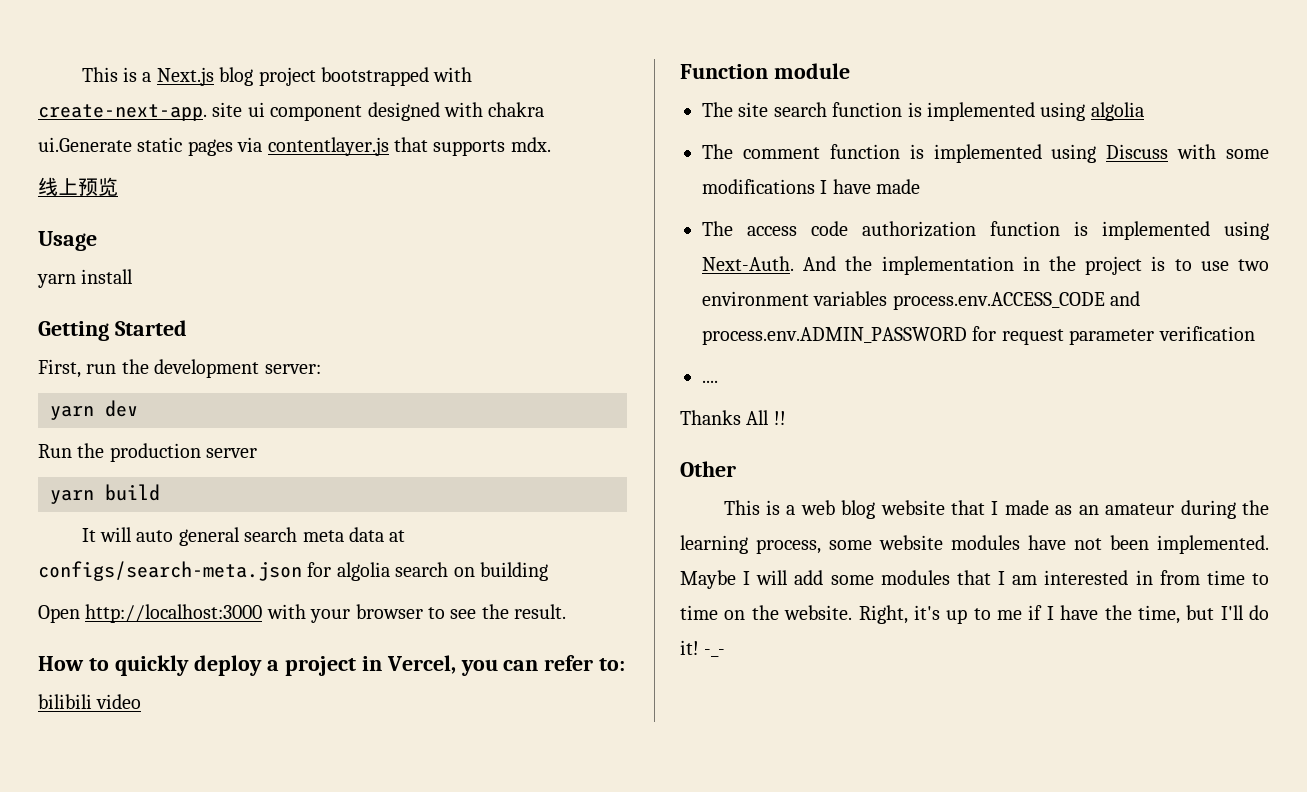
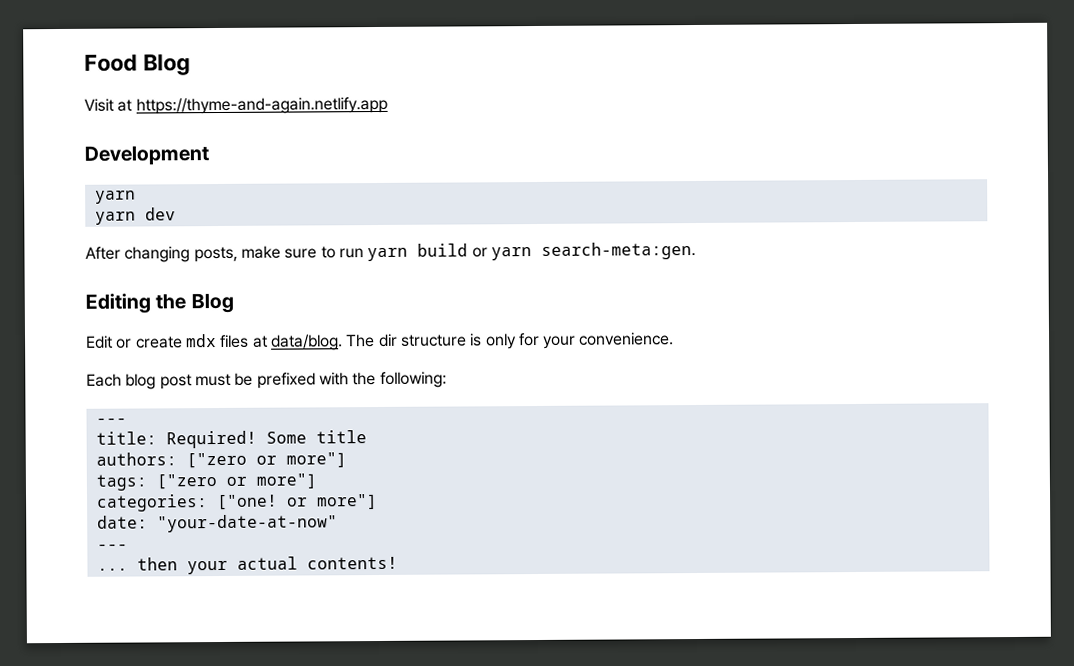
- This is a Next.js blog project bootstrapped with create-next-app. site ui component designed with chakra ui.Generate static pages via contentlayer.js that supports mdx.
- 线上预览
- Usage
- yarn install
- Getting Started
- First, run the development server:
+ Food Blog
+ Visit at https://thyme-and-again.netlify.app
+ Development
+ yarn
  yarn dev
- Run the production server
- yarn build
- It will auto general search meta data at configs/search-meta.json for algolia search on building
- Open http://localhost:3000 with your browser to see the result.
- How to quickly deploy a project in Vercel, you can refer to:
- bilibili video
- Function module
- The site search function is implemented using algolia
- The comment function is implemented using Discuss with some modifications I have made
- The access code authorization function is implemented using Next-Auth. And the implementation in the project is to use two environment variables process.env.ACCESS_CODE and process.env.ADMIN_PASSWORD for request parameter verification
- ....
- Thanks All !!
- Other
- This is a web blog website that I made as an amateur during the learning process, some website modules have not been implemented. Maybe I will add some modules that I am interested in from time to time on the website. Right, it's up to me if I have the time, but I'll do it! -_-
+ After changing posts, make sure to run yarn build or yarn search-meta:gen.
+ Editing the Blog
+ Edit or create mdx files at data/blog. The dir structure is only for your convenience.
+ Each blog post must be prefixed with the following:
+ ---
+ title: Required! Some title
+ authors: ["zero or more"]
+ tags: ["zero or more"]
+ categories: ["one! or more"]
+ date: "your-date-at-now"
+ ---
+ ... then your actual contents!

